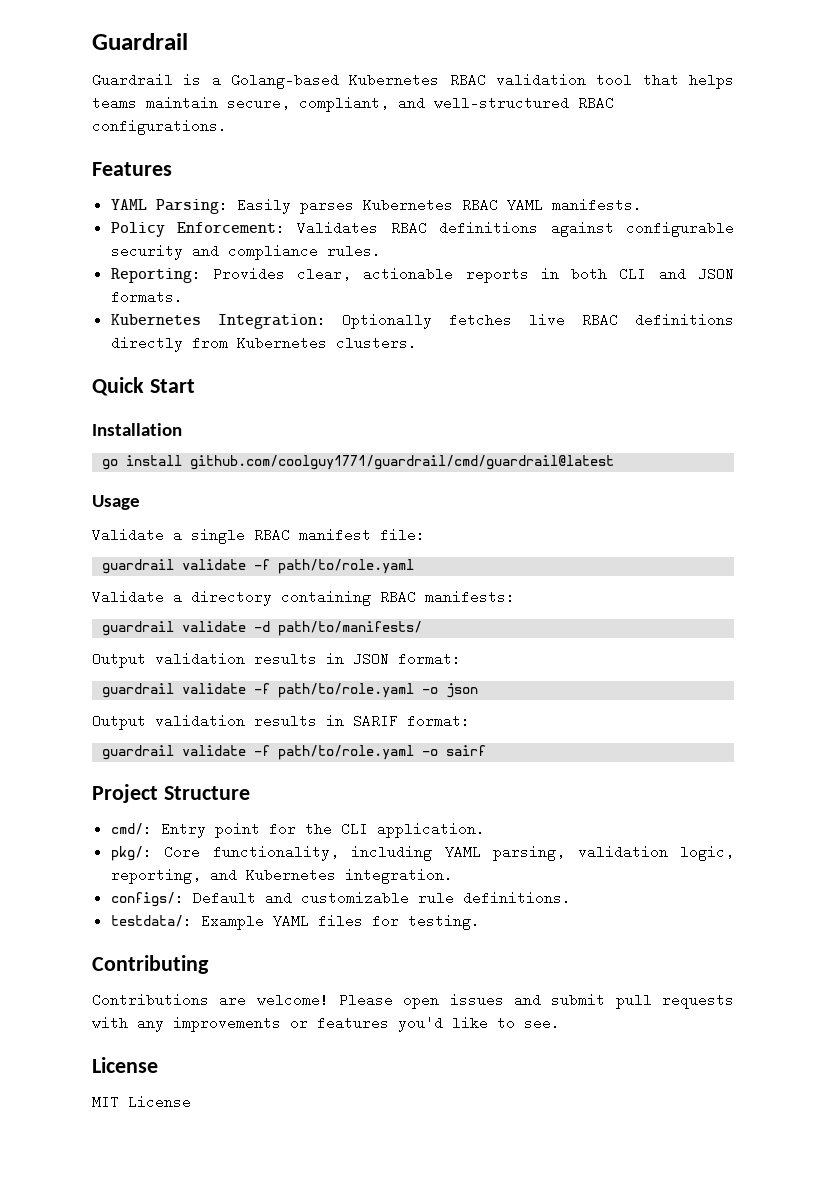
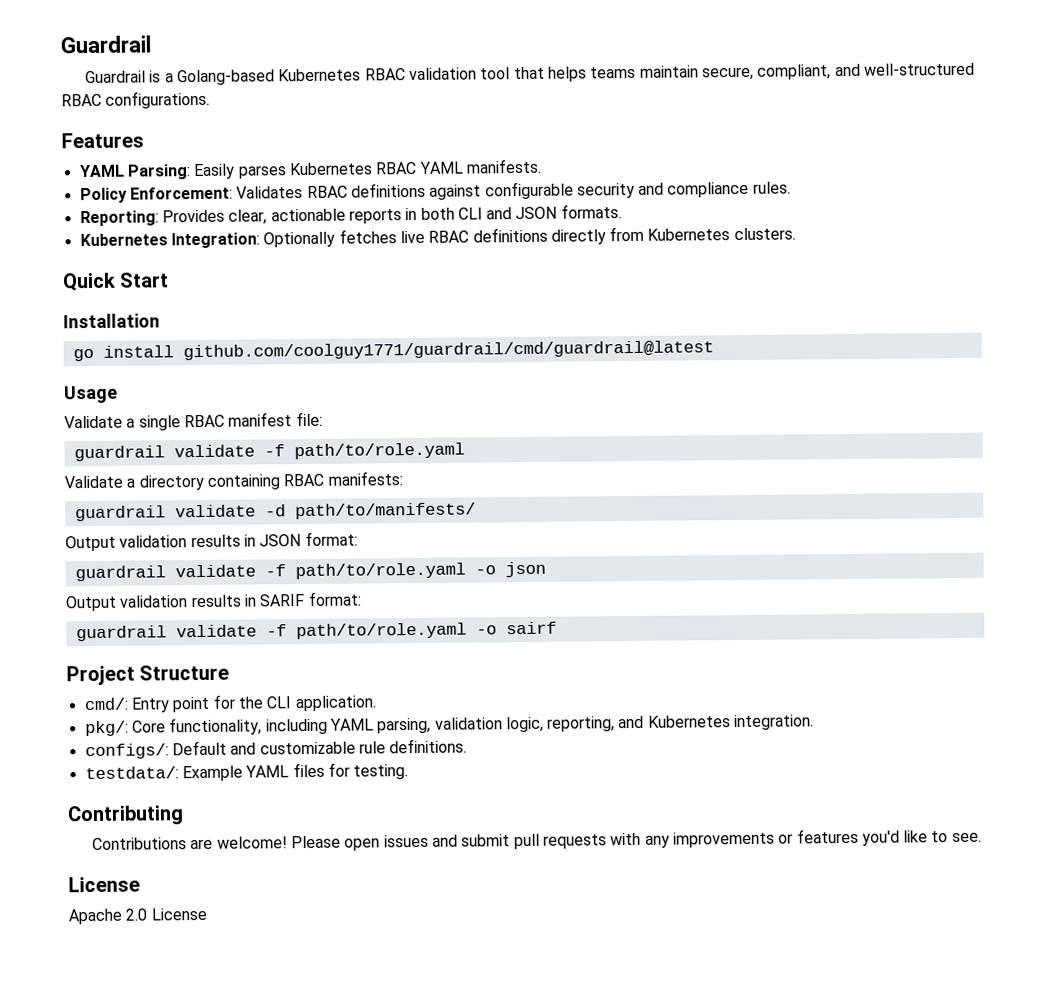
- MIT License
+ Apache 2.0 License

